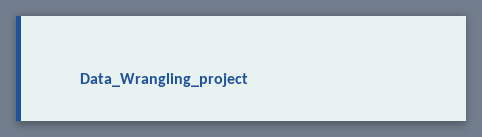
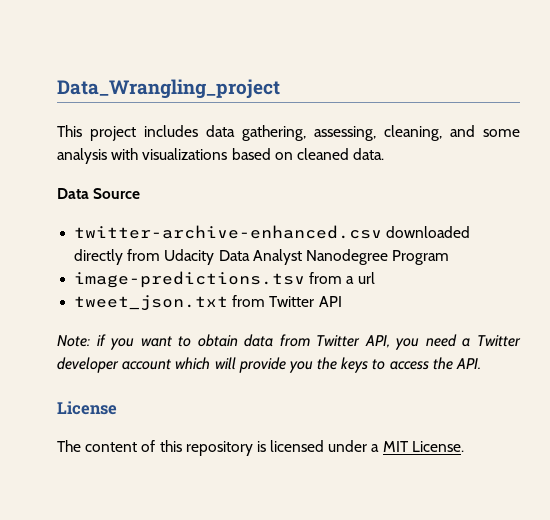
+ This project includes data gathering, assessing, cleaning, and some analysis with visualizations based on cleaned data.
+ Data Source
+ twitter-archive-enhanced.csv downloaded directly from Udacity Data Analyst Nanodegree Program
+ image-predictions.tsv from a url
+ tweet_json.txt from Twitter API
+ Note: if you want to obtain data from Twitter API, you need a Twitter developer account which will provide you the keys to access the API.
+ License
+ The content of this repository is licensed under a MIT License.

